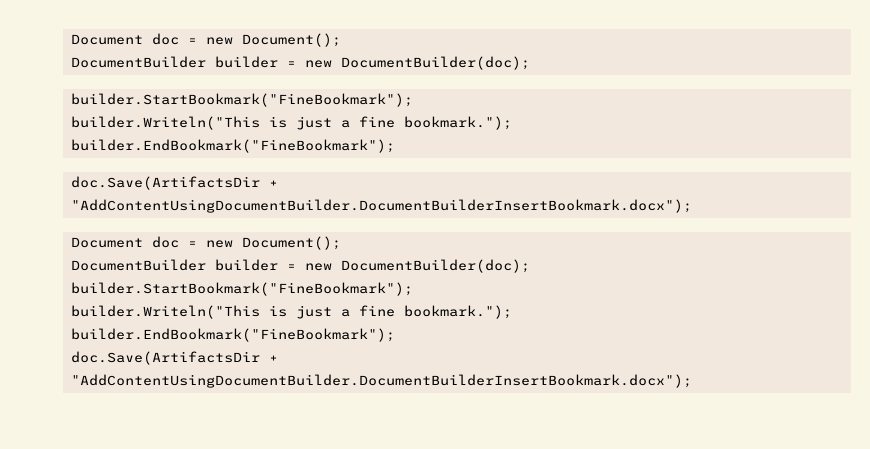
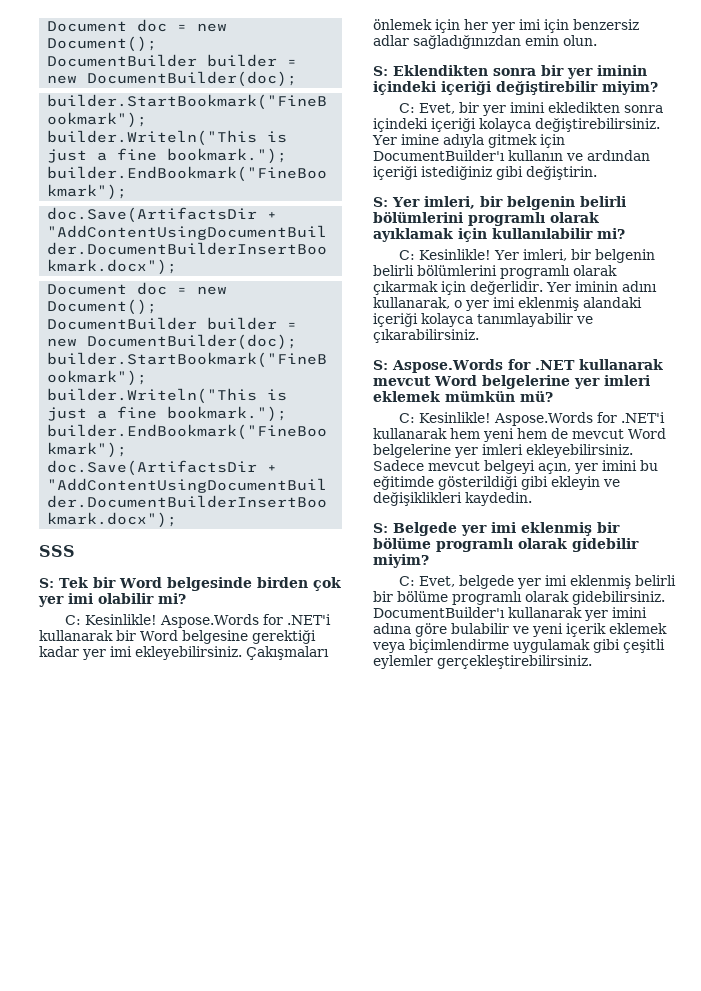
+ SSS
+ S: Tek bir Word belgesinde birden çok yer imi olabilir mi?
+ C: Kesinlikle! Aspose.Words for .NET'i kullanarak bir Word belgesine gerektiği kadar yer imi ekleyebilirsiniz. Çakışmaları önlemek için her yer imi için benzersiz adlar sağladığınızdan emin olun.
+ S: Eklendikten sonra bir yer iminin içindeki içeriği değiştirebilir miyim?
+ C: Evet, bir yer imini ekledikten sonra içindeki içeriği kolayca değiştirebilirsiniz. Yer imine adıyla gitmek için DocumentBuilder'ı kullanın ve ardından içeriği istediğiniz gibi değiştirin.
+ S: Yer imleri, bir belgenin belirli bölümlerini programlı olarak ayıklamak için kullanılabilir mi?
+ C: Kesinlikle! Yer imleri, bir belgenin belirli bölümlerini programlı olarak çıkarmak için değerlidir. Yer iminin adını kullanarak, o yer imi eklenmiş alandaki içeriği kolayca tanımlayabilir ve çıkarabilirsiniz.
+ S: Aspose.Words for .NET kullanarak mevcut Word belgelerine yer imleri eklemek mümkün mü?
+ C: Kesinlikle! Aspose.Words for .NET'i kullanarak hem yeni hem de mevcut Word belgelerine yer imleri ekleyebilirsiniz. Sadece mevcut belgeyi açın, yer imini bu eğitimde gösterildiği gibi ekleyin ve değişiklikleri kaydedin.
+ S: Belgede yer imi eklenmiş bir bölüme programlı olarak gidebilir miyim?
+ C: Evet, belgede yer imi eklenmiş belirli bir bölüme programlı olarak gidebilirsiniz. DocumentBuilder'ı kullanarak yer imini adına göre bulabilir ve yeni içerik eklemek veya biçimlendirme uygulamak gibi çeşitli eylemler gerçekleştirebilirsiniz.

